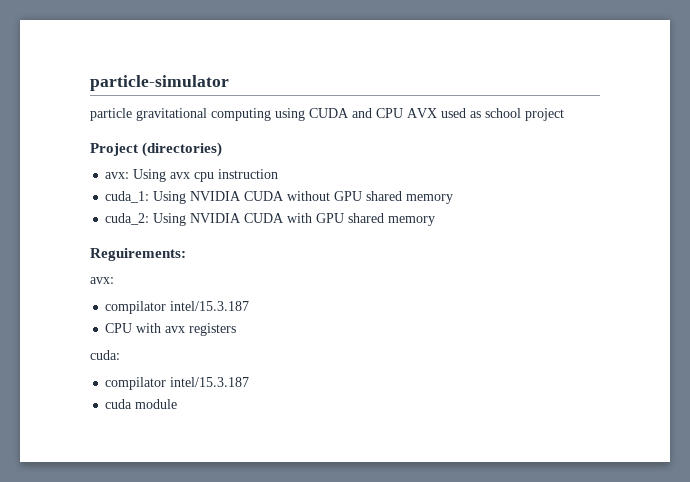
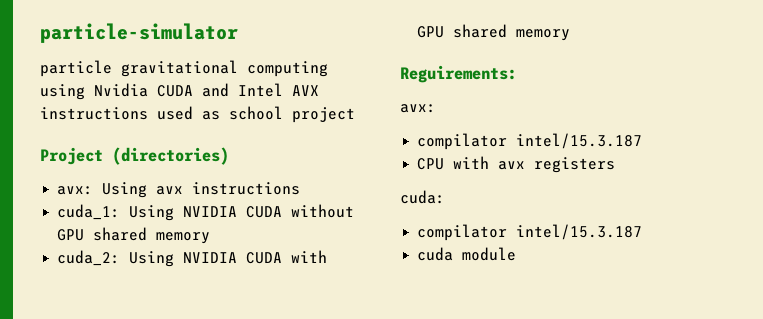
- particle gravitational computing using CUDA and CPU AVX used as school project
+ particle gravitational computing using Nvidia CUDA and Intel AVX instructions used as school project
- avx: Using avx cpu instruction
+ avx: Using avx instructions

